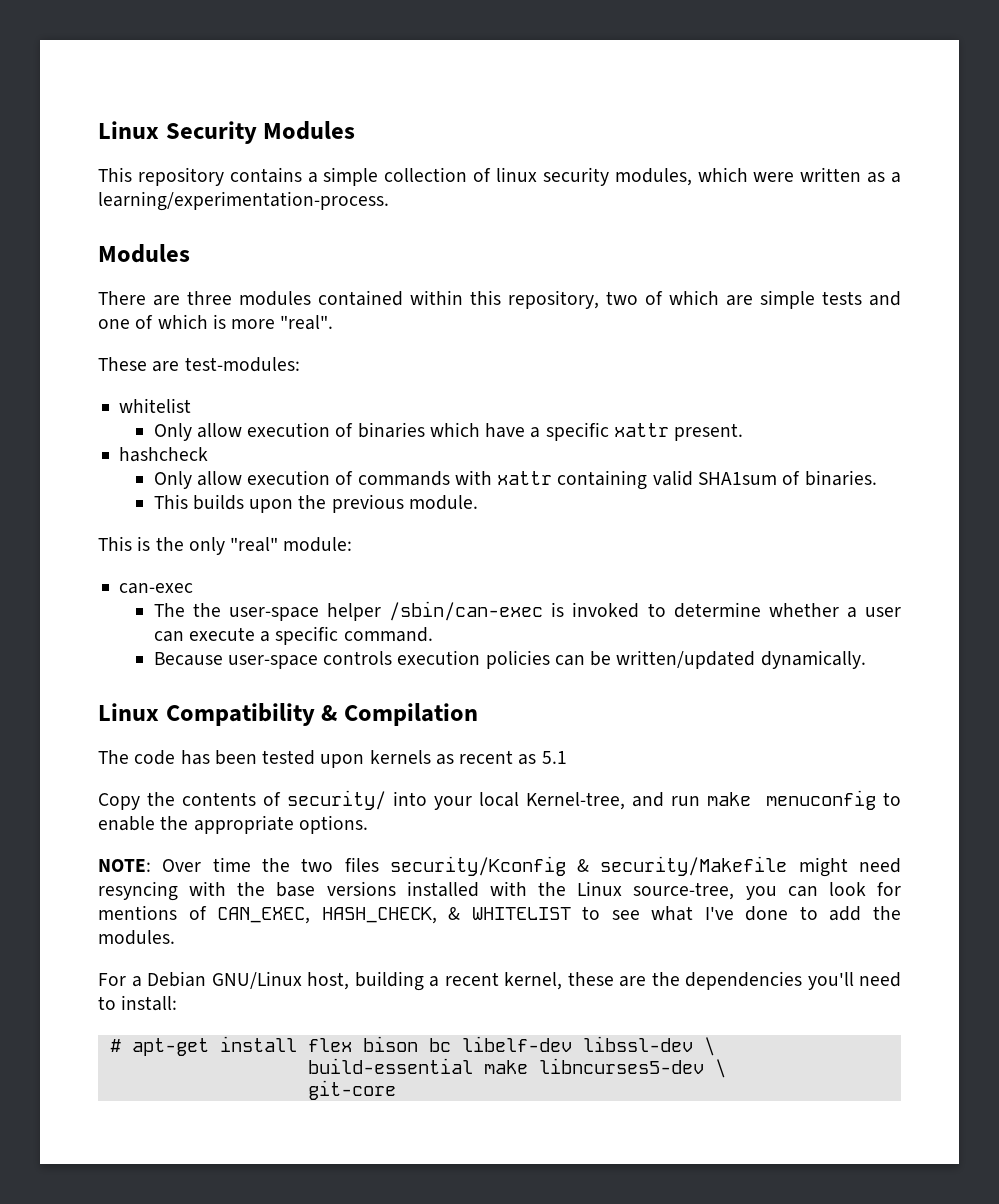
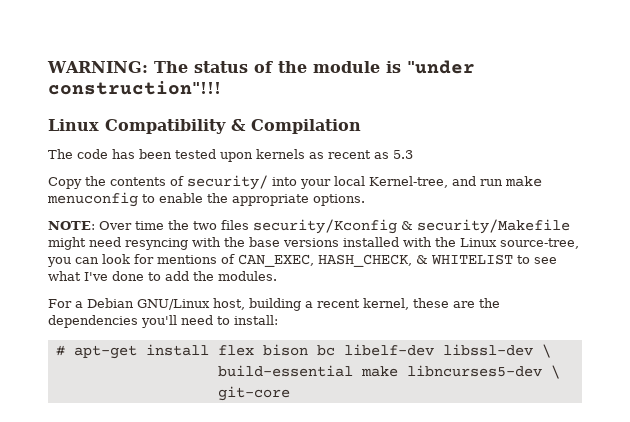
- Linux Security Modules
- This repository contains a simple collection of linux security modules, which were written as a learning/experimentation-process.
- Modules
- There are three modules contained within this repository, two of which are simple tests and one of which is more "real".
- These are test-modules:
- whitelist
- Only allow execution of binaries which have a specific xattr present.
- hashcheck
- Only allow execution of commands with xattr containing valid SHA1sum of binaries.
- This builds upon the previous module.
- This is the only "real" module:
- can-exec
- The the user-space helper /sbin/can-exec is invoked to determine whether a user can execute a specific command.
- Because user-space controls execution policies can be written/updated dynamically.
+ WARNING: The status of the module is "under construction"!!!
- The code has been tested upon kernels as recent as 5.1
+ The code has been tested upon kernels as recent as 5.3

